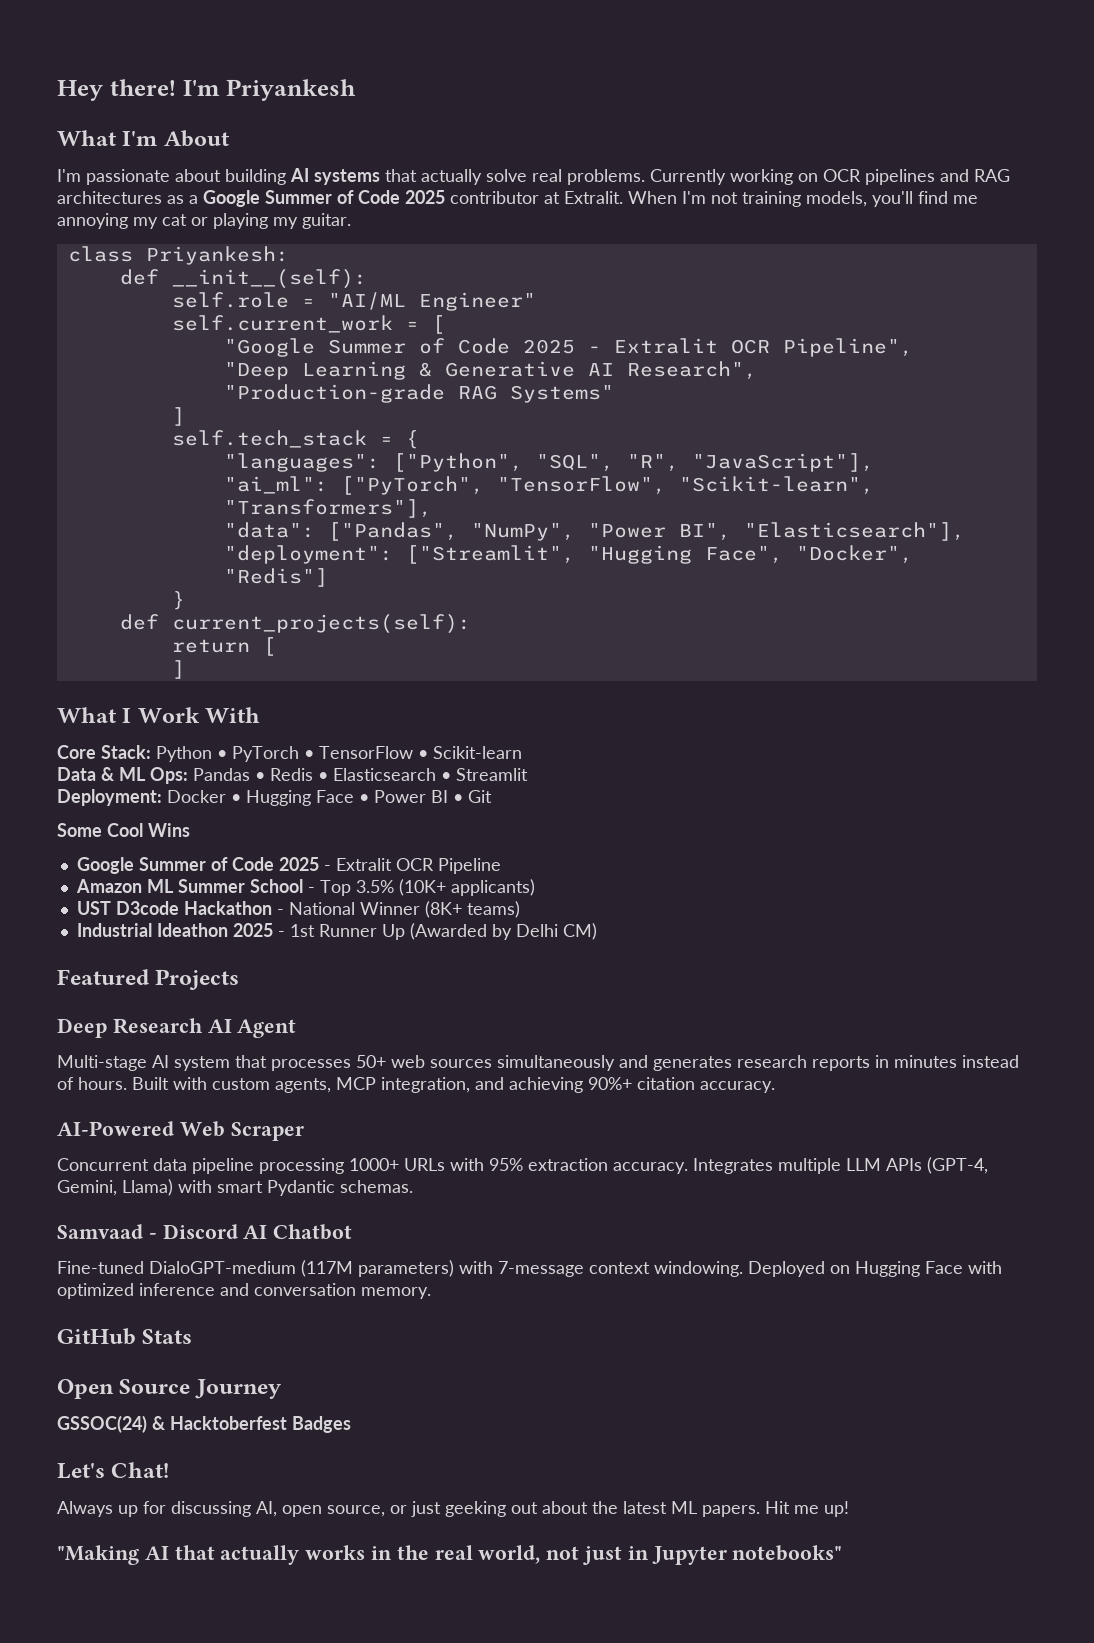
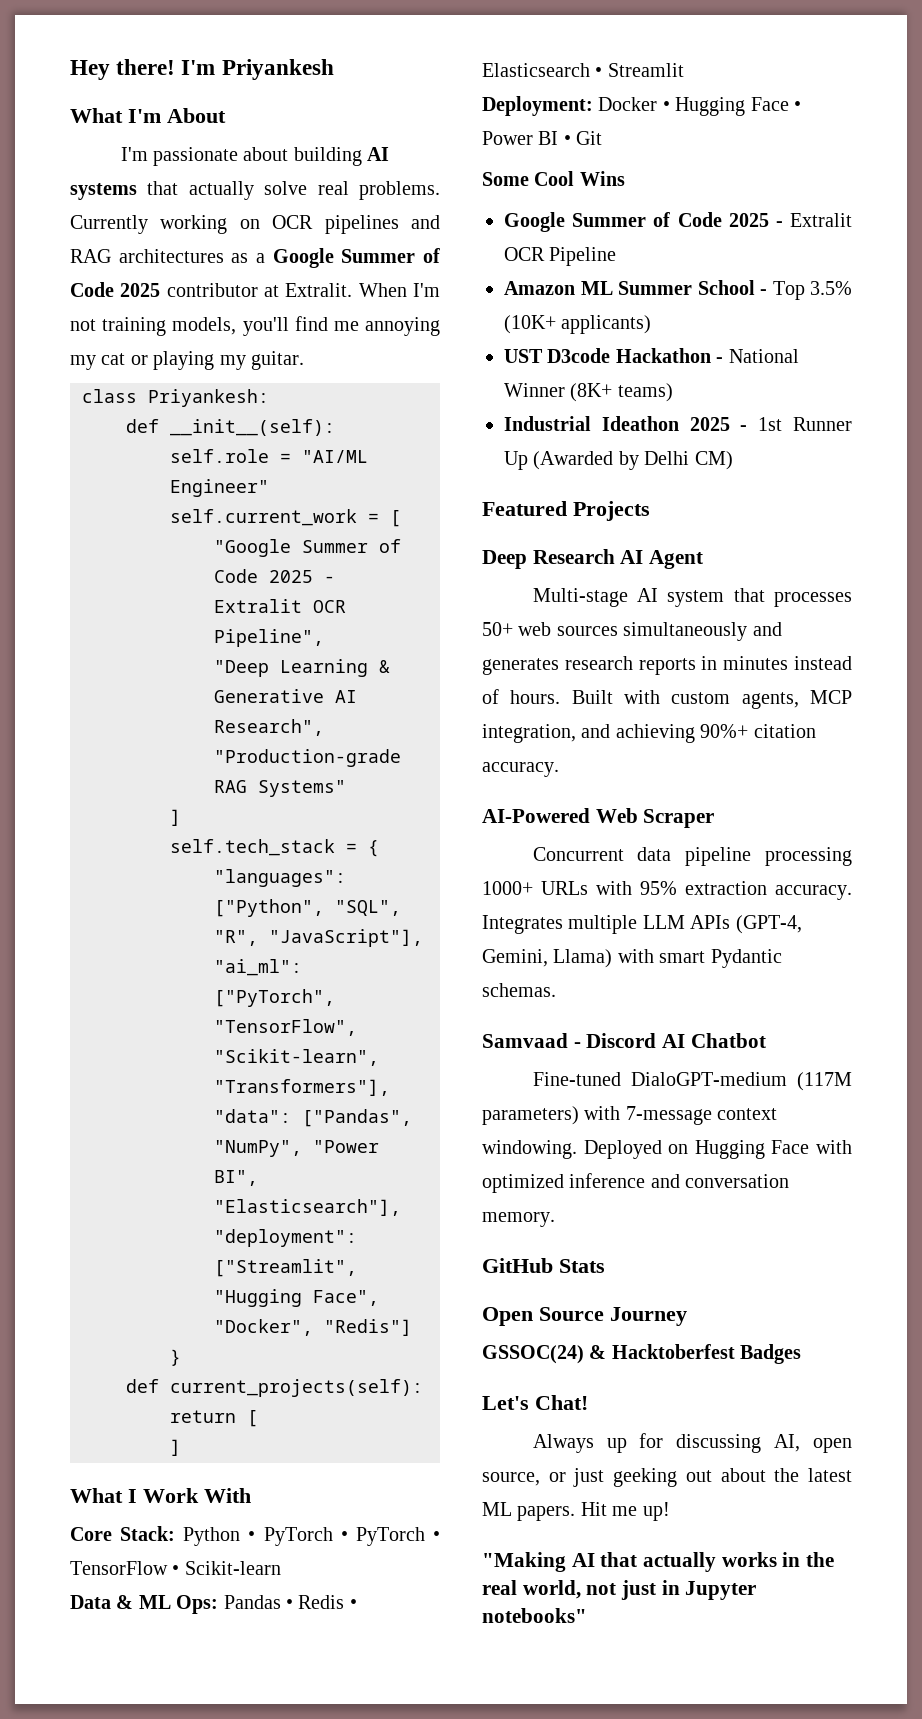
- Core Stack: Python • PyTorch • TensorFlow • Scikit-learn
+ Core Stack: Python • PyTorch • PyTorch • TensorFlow • Scikit-learn

